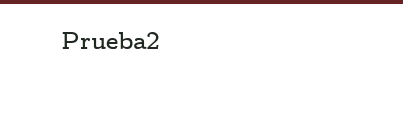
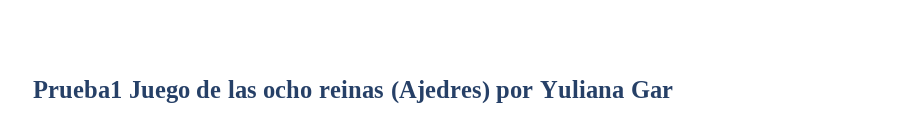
- Prueba2
+ Prueba1 Juego de las ocho reinas (Ajedres) por Yuliana Gar

